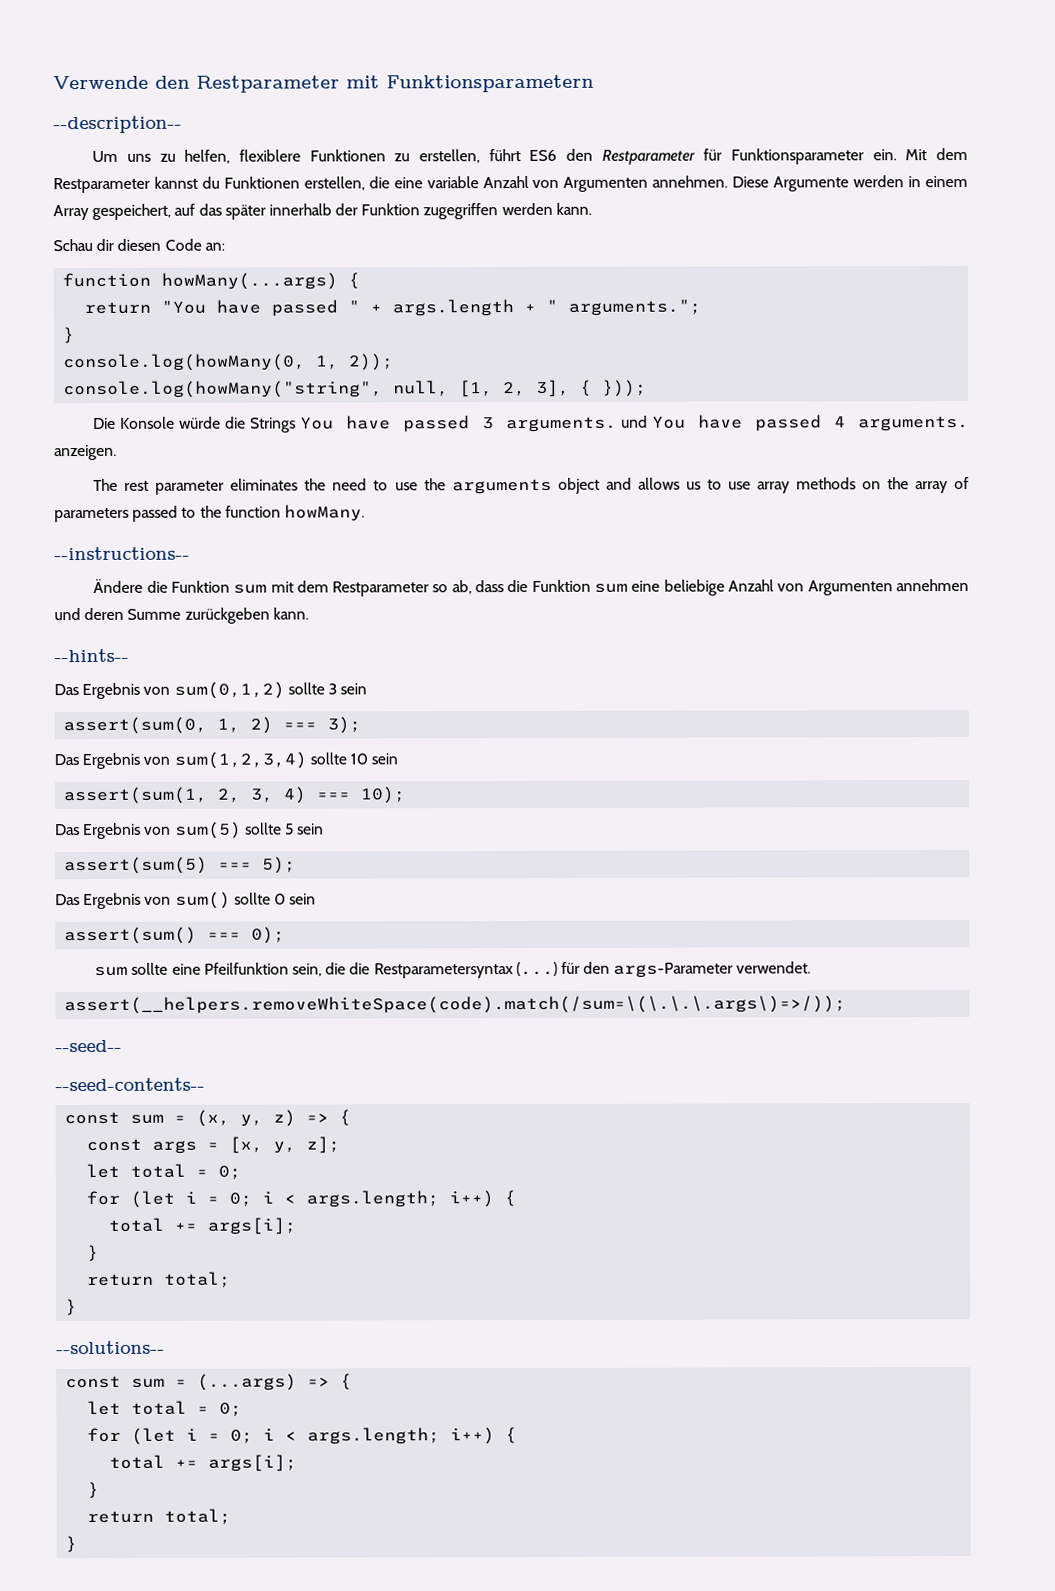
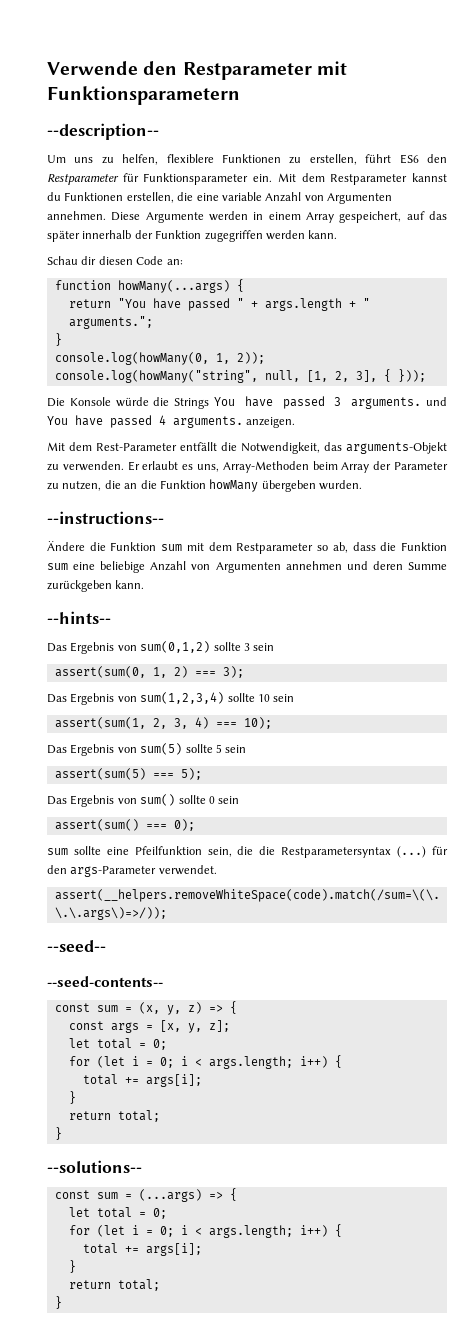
- The rest parameter eliminates the need to use the arguments object and allows us to use array methods on the array of parameters passed to the function howMany.
+ Mit dem Rest-Parameter entfällt die Notwendigkeit, das arguments-Objekt zu verwenden. Er erlaubt es uns, Array-Methoden beim Array der Parameter zu nutzen, die an die Funktion howMany übergeben wurden.

